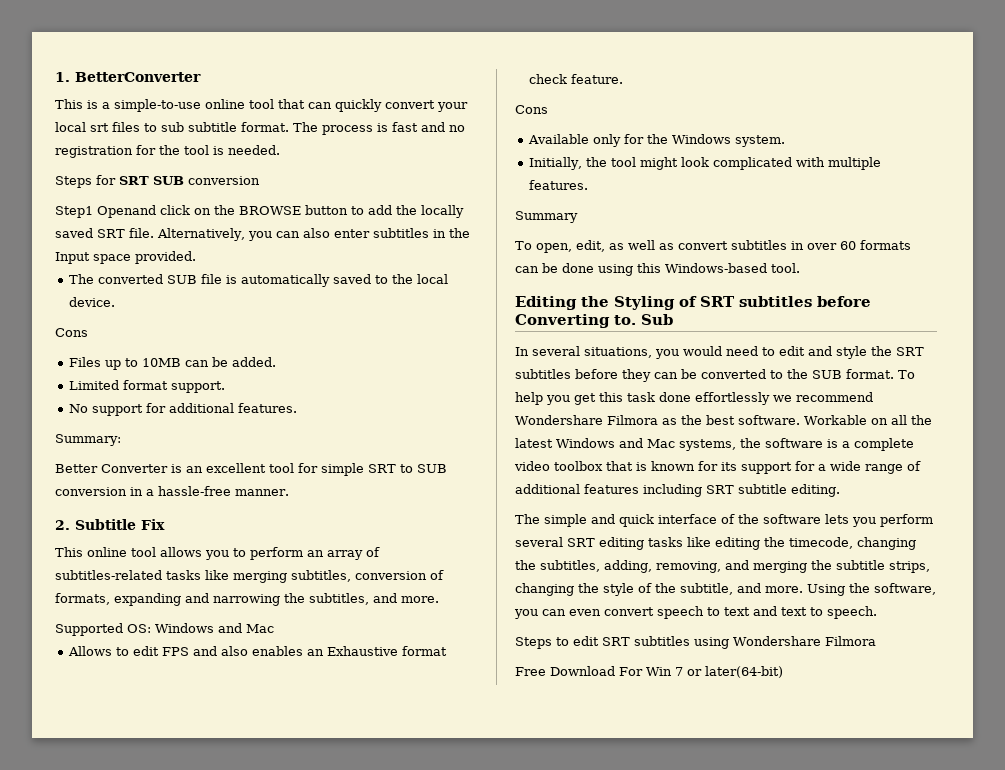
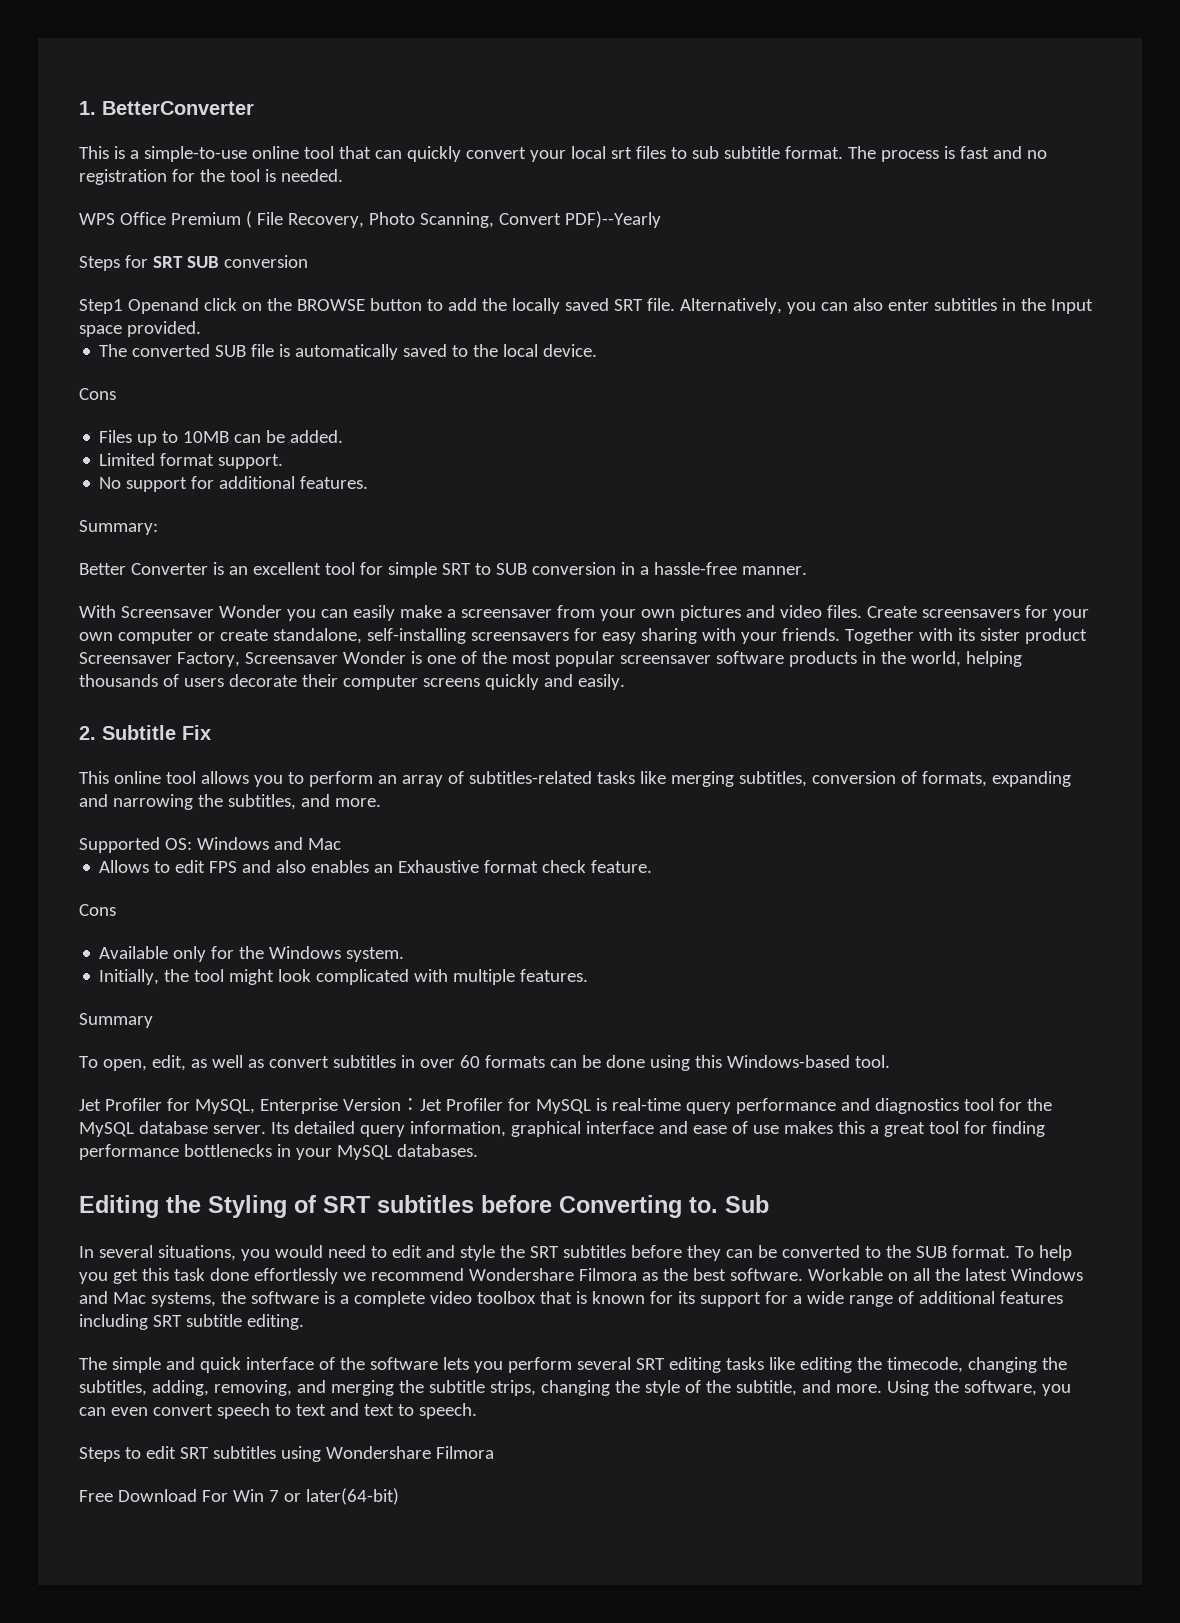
+ WPS Office Premium ( File Recovery, Photo Scanning, Convert PDF)--Yearly
+ With Screensaver Wonder you can easily make a screensaver from your own pictures and video files. Create screensavers for your own computer or create standalone, self-installing screensavers for easy sharing with your friends. Together with its sister product Screensaver Factory, Screensaver Wonder is one of the most popular screensaver software products in the world, helping thousands of users decorate their computer screens quickly and easily.
+ Jet Profiler for MySQL, Enterprise Version：Jet Profiler for MySQL is real-time query performance and diagnostics tool for the MySQL database server. Its detailed query information, graphical interface and ease of use makes this a great tool for finding performance bottlenecks in your MySQL databases.

